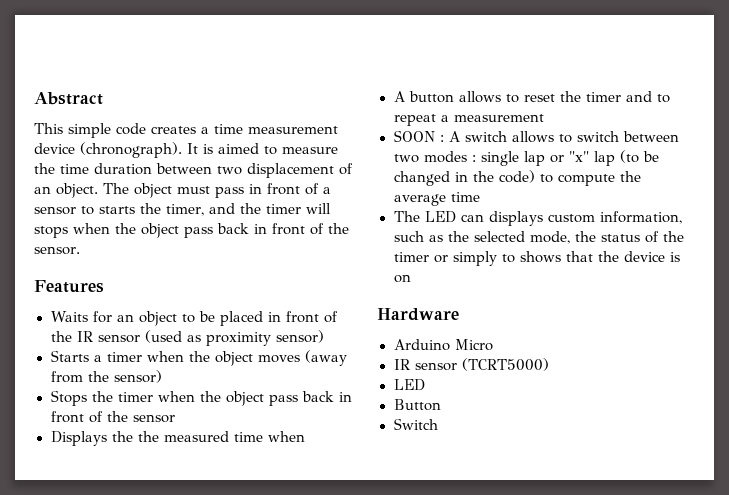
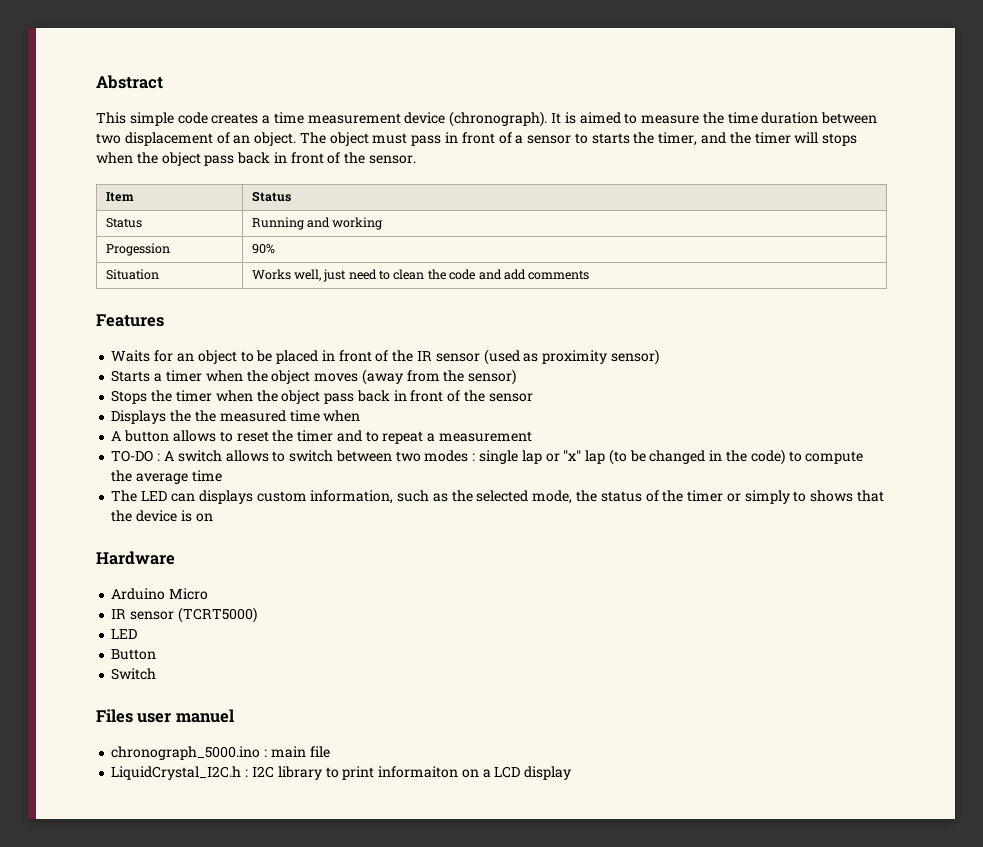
+ Item | Status
+ Status | Running and working
+ Progession | 90%
+ Situation | Works well, just need to clean the code and add comments
- SOON : A switch allows to switch between two modes : single lap or "x" lap (to be changed in the code) to compute the average time
+ TO-DO : A switch allows to switch between two modes : single lap or "x" lap (to be changed in the code) to compute the average time
+ Files user manuel
+ chronograph_5000.ino : main file
+ LiquidCrystal_I2C.h : I2C library to print informaiton on a LCD display

